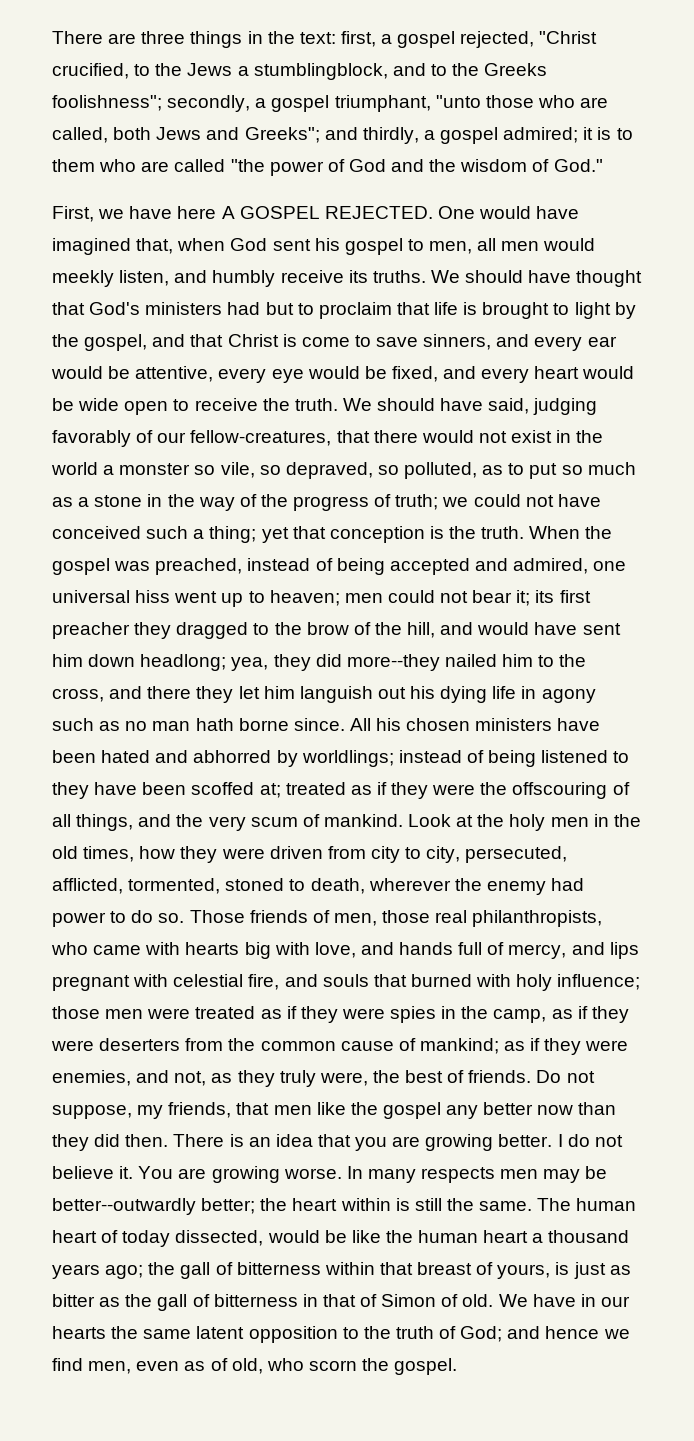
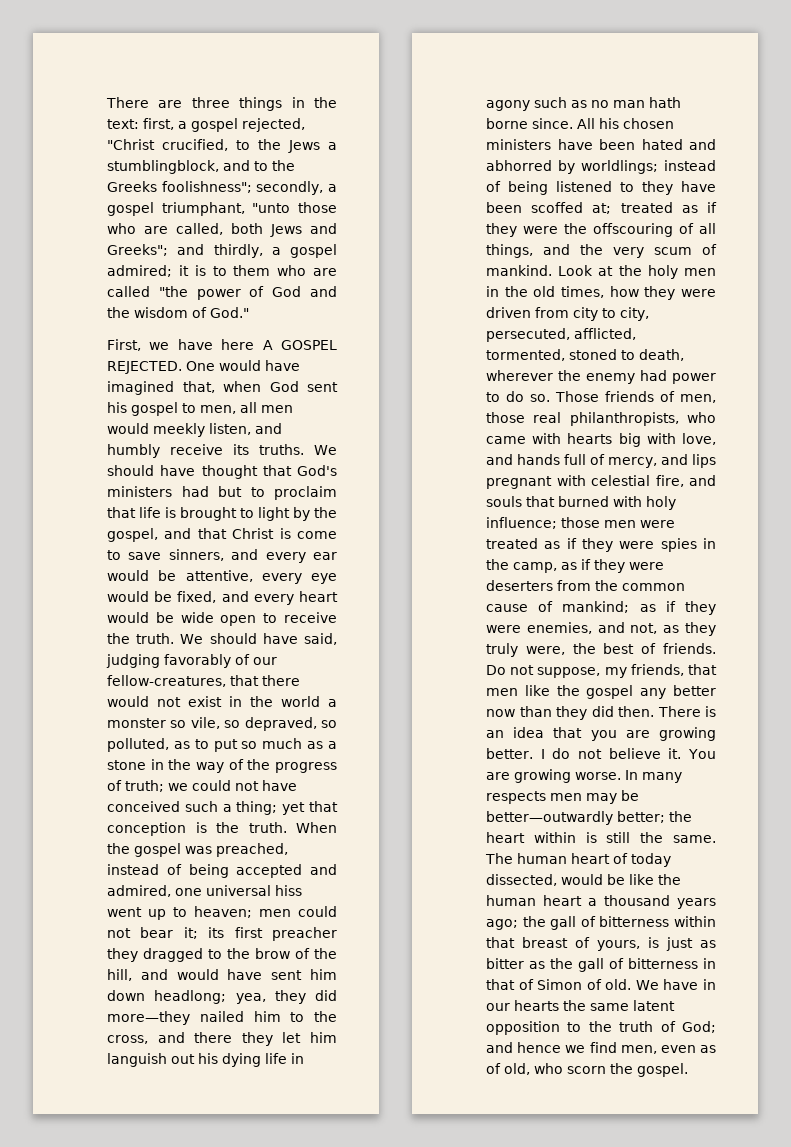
- yea, they did more--they nailed him to the cross, and there they let him languish out his dying life in agony such as no man hath borne since.
+ yea, they did more—they nailed him to the cross, and there they let him languish out his dying life in agony such as no man hath borne since.
- In many respects men may be better--outwardly better; the heart within is still the same.
+ In many respects men may be better—outwardly better; the heart within is still the same.

